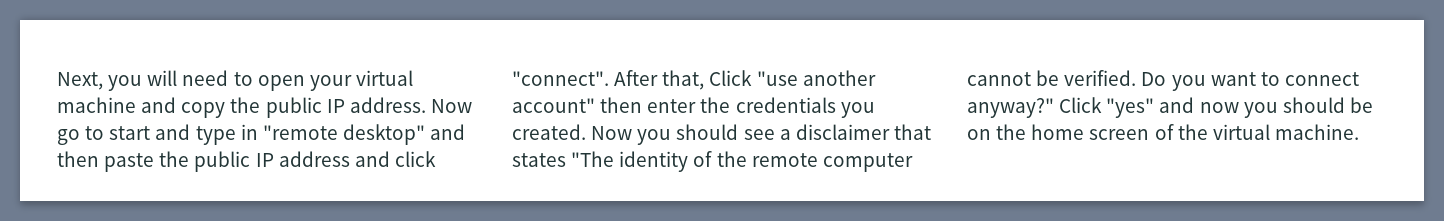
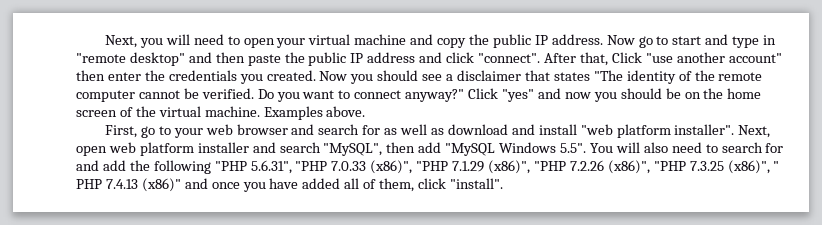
+ Examples above.
+ First, go to your web browser and search for as well as download and install "web platform installer". Next, open web platform installer and search "MySQL", then add "MySQL Windows 5.5". You will also need to search for and add the following "PHP 5.6.31", "PHP 7.0.33 (x86)", "PHP 7.1.29 (x86)", "PHP 7.2.26 (x86)", "PHP 7.3.25 (x86)", " PHP 7.4.13 (x86)" and once you have added all of them, click "install".

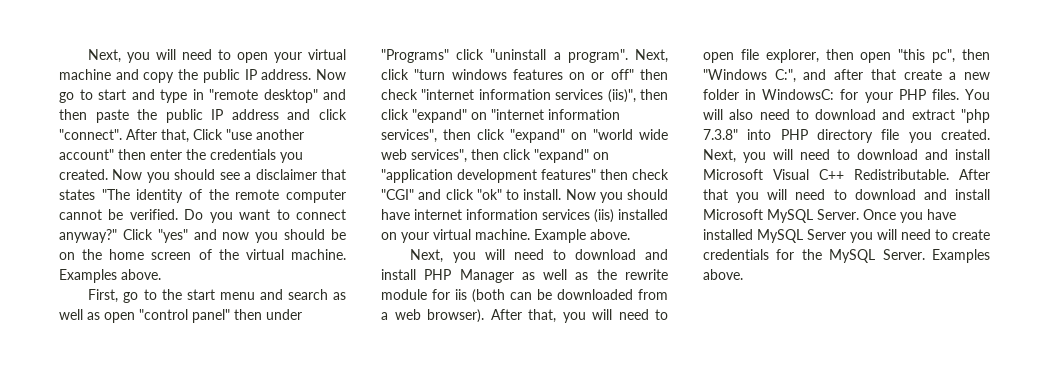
- First, go to your web browser and search for as well as download and install "web platform installer". Next, open web platform installer and search "MySQL", then add "MySQL Windows 5.5". You will also need to search for and add the following "PHP 5.6.31", "PHP 7.0.33 (x86)", "PHP 7.1.29 (x86)", "PHP 7.2.26 (x86)", "PHP 7.3.25 (x86)", " PHP 7.4.13 (x86)" and once you have added all of them, click "install".
+ First, go to the start menu and search as well as open "control panel" then under "Programs" click "uninstall a program". Next, click "turn windows features on or off" then check "internet information services (iis)", then click "expand" on "internet information services", then click "expand" on "world wide web services", then click "expand" on "application development features" then check "CGI" and click "ok" to install. Now you should have internet information services (iis) installed on your virtual machine. Example above.
+ Next, you will need to download and install PHP Manager as well as the rewrite module for iis (both can be downloaded from a web browser). After that, you will need to open file explorer, then open "this pc", then "Windows C:", and after that create a new folder in WindowsC: for your PHP files. You will also need to download and extract "php 7.3.8" into PHP directory file you created. Next, you will need to download and install Microsoft Visual C++ Redistributable. After that you will need to download and install Microsoft MySQL Server. Once you have installed MySQL Server you will need to create credentials for the MySQL Server. Examples above.

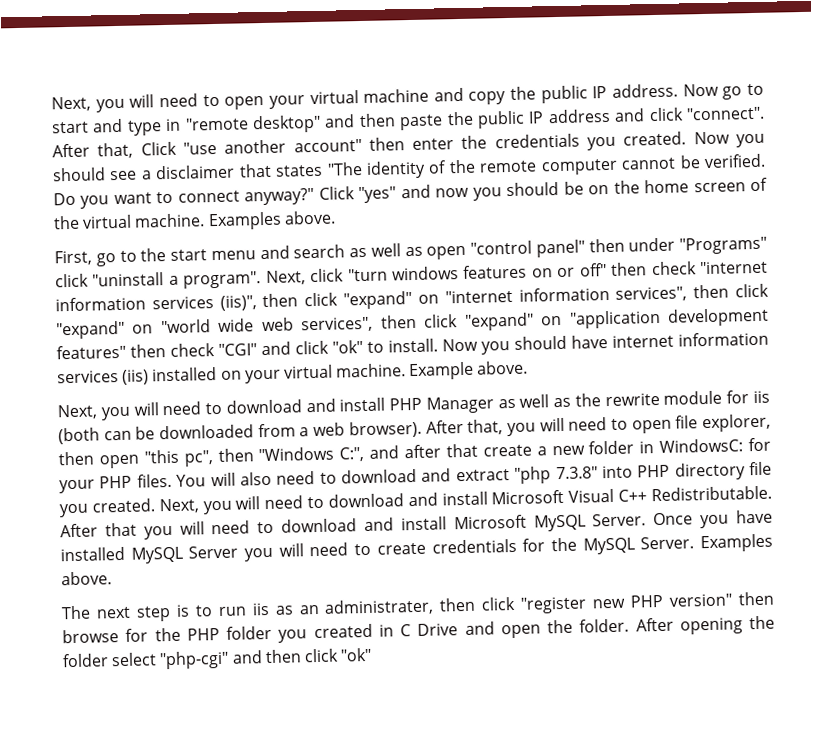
+ The next step is to run iis as an administrater, then click "register new PHP version" then browse for the PHP folder you created in C Drive and open the folder. After opening the folder select "php-cgi" and then click "ok"

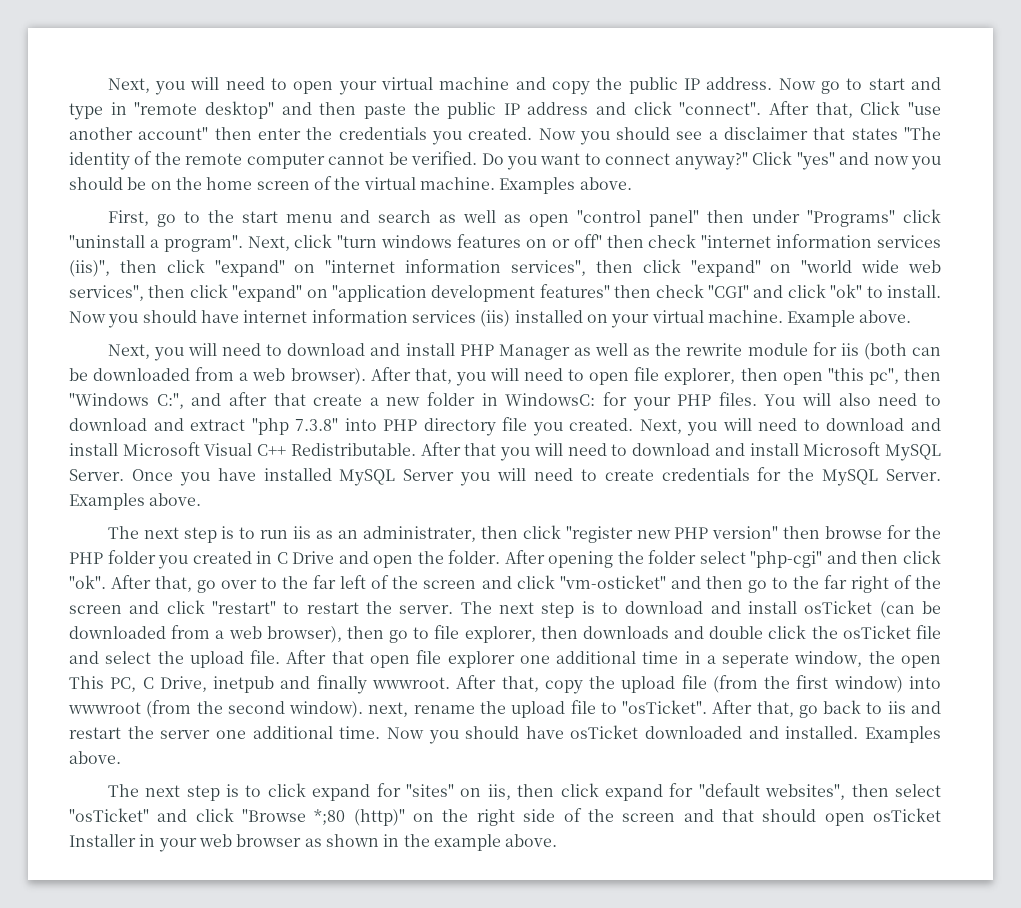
- After opening the folder select "php-cgi" and then click "ok"
+ After opening the folder select "php-cgi" and then click "ok". After that, go over to the far left of the screen and click "vm-osticket" and then go to the far right of the screen and click "restart" to restart the server. The next step is to download and install osTicket (can be downloaded from a web browser), then go to file explorer, then downloads and double click the osTicket file and select the upload file. After that open file explorer one additional time in a seperate window, the open This PC, C Drive, inetpub and finally wwwroot. After that, copy the upload file (from the first window) into wwwroot (from the second window). next, rename the upload file to "osTicket". After that, go back to iis and restart the server one additional time. Now you should have osTicket downloaded and installed. Examples above.
+ The next step is to click expand for "sites" on iis, then click expand for "default websites", then select "osTicket" and click "Browse *;80 (http)" on the right side of the screen and that should open osTicket Installer in your web browser as shown in the example above.

